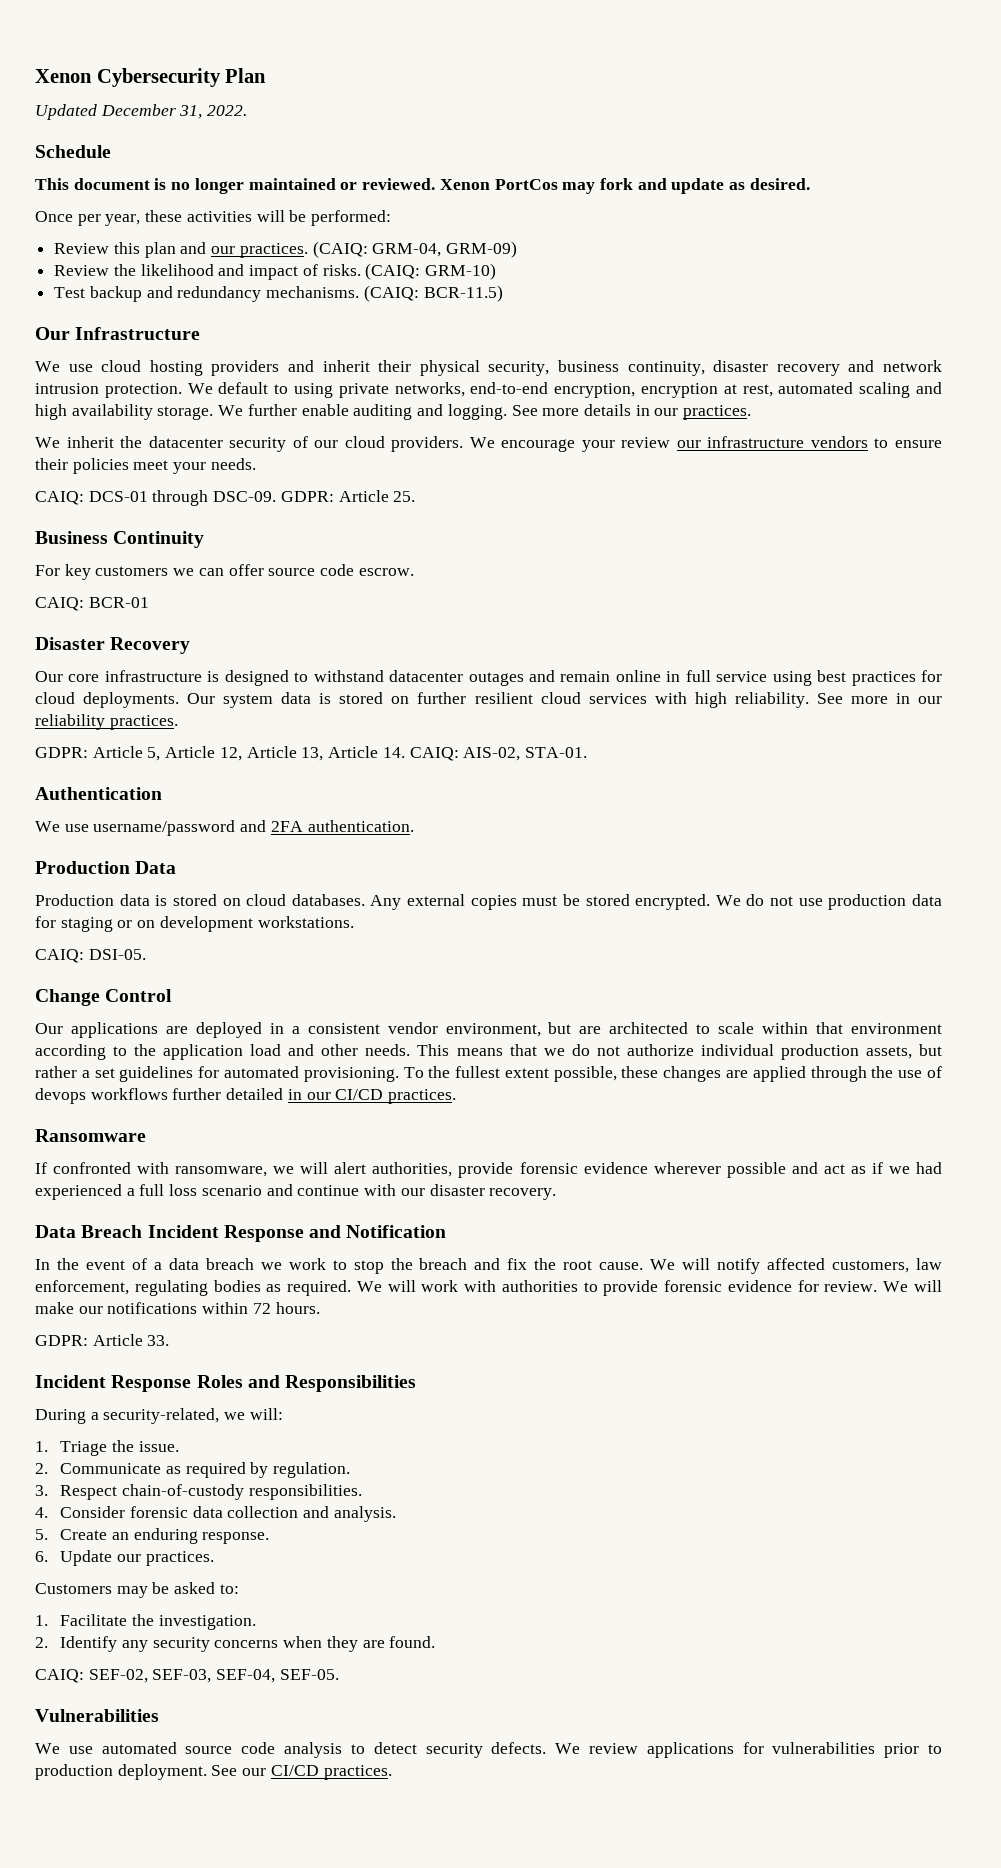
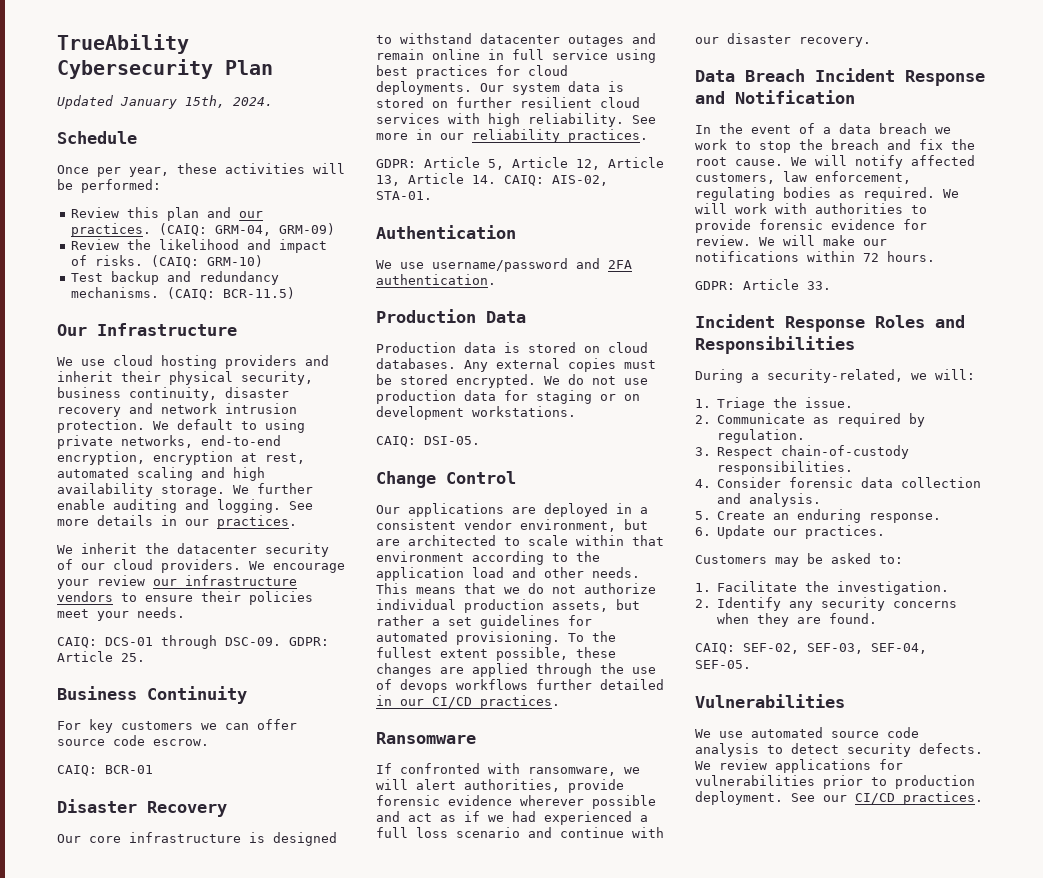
- Xenon Cybersecurity Plan
+ TrueAbility Cybersecurity Plan
- Updated December 31, 2022.
+ Updated January 15th, 2024.
  Schedule
- This document is no longer maintained or reviewed. Xenon PortCos may fork and update as desired.

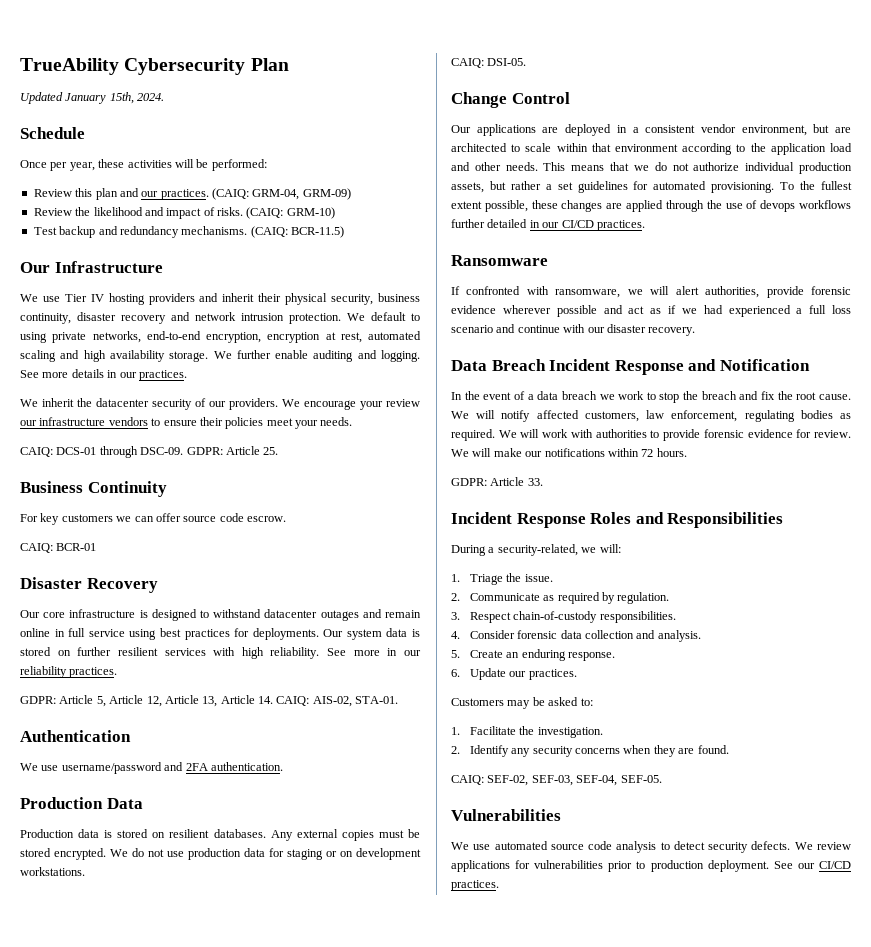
- We use cloud hosting providers and inherit their physical security, business continuity, disaster recovery and network intrusion protection.
+ We use Tier IV hosting providers and inherit their physical security, business continuity, disaster recovery and network intrusion protection.
- We inherit the datacenter security of our cloud providers.
+ We inherit the datacenter security of our providers.
- Our core infrastructure is designed to withstand datacenter outages and remain online in full service using best practices for cloud deployments.
+ Our core infrastructure is designed to withstand datacenter outages and remain online in full service using best practices for deployments.
- Our system data is stored on further resilient cloud services with high reliability.
+ Our system data is stored on further resilient services with high reliability.
- Production data is stored on cloud databases.
+ Production data is stored on resilient databases.

